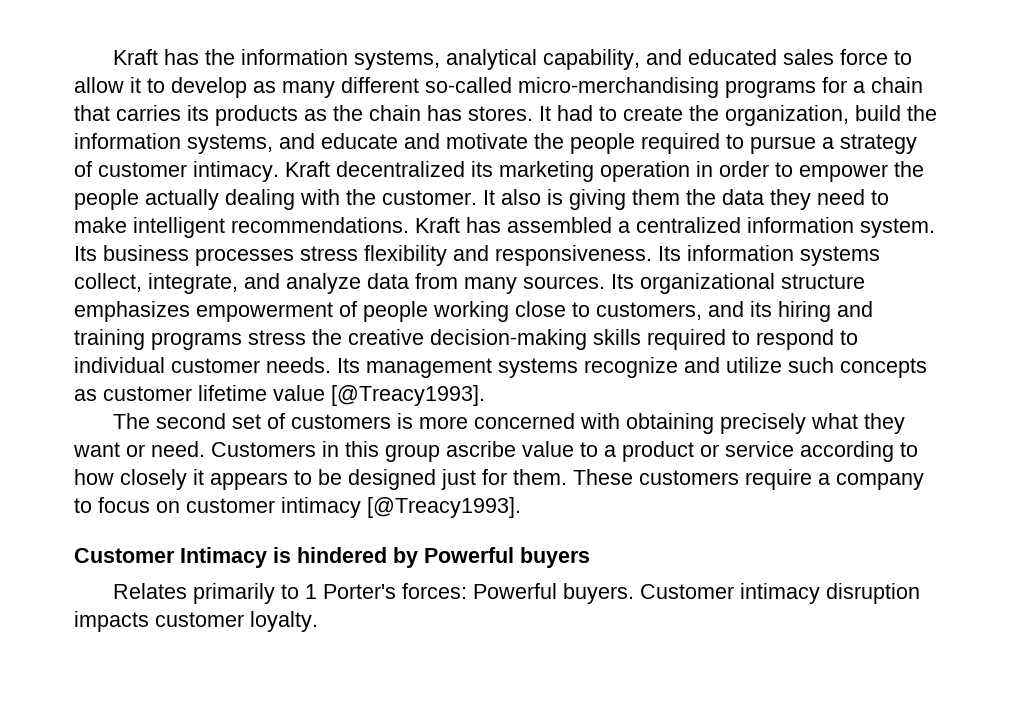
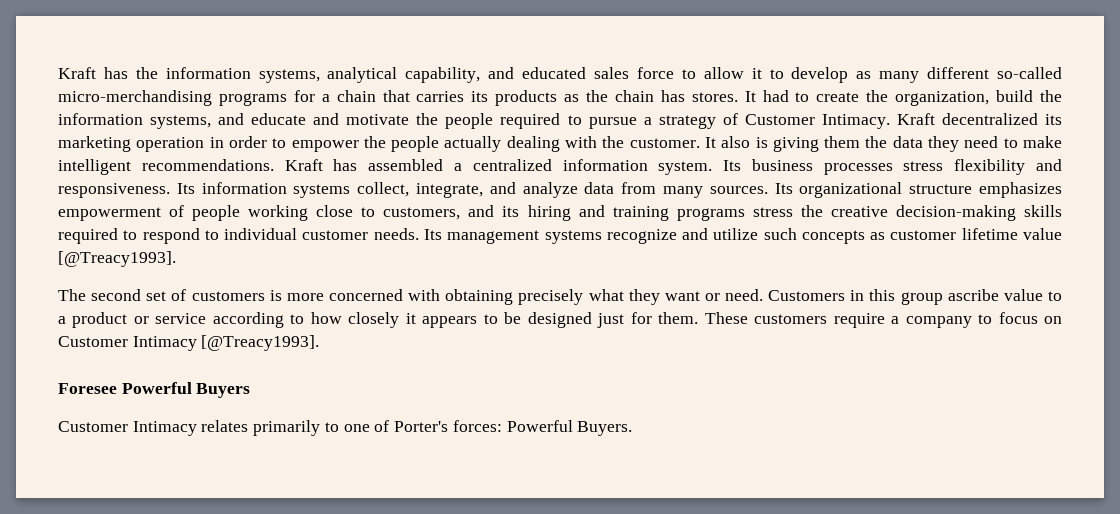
- It had to create the organization, build the information systems, and educate and motivate the people required to pursue a strategy of customer intimacy.
+ It had to create the organization, build the information systems, and educate and motivate the people required to pursue a strategy of Customer Intimacy.
- These customers require a company to focus on customer intimacy [@Treacy1993].
- Customer Intimacy is hindered by Powerful buyers
- Relates primarily to 1 Porter's forces: Powerful buyers. Customer intimacy disruption impacts customer loyalty.
+ These customers require a company to focus on Customer Intimacy [@Treacy1993].
+ Foresee Powerful Buyers
+ Customer Intimacy relates primarily to one of Porter's forces: Powerful Buyers.

